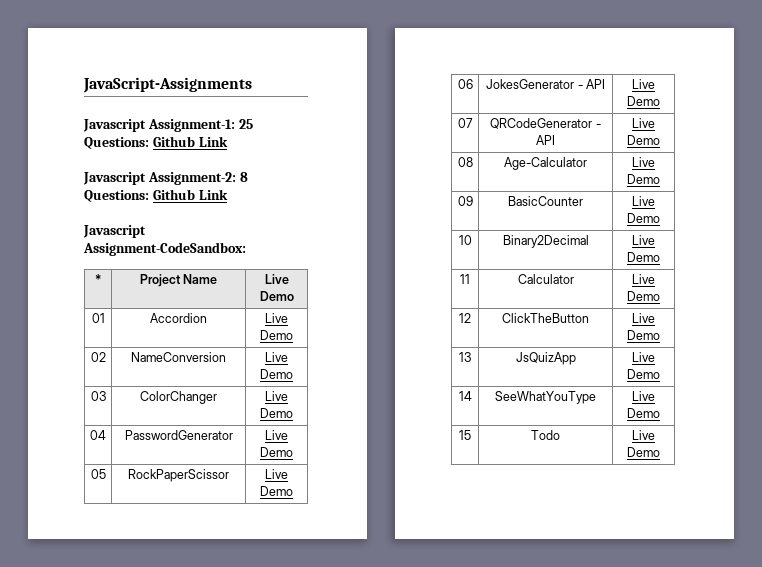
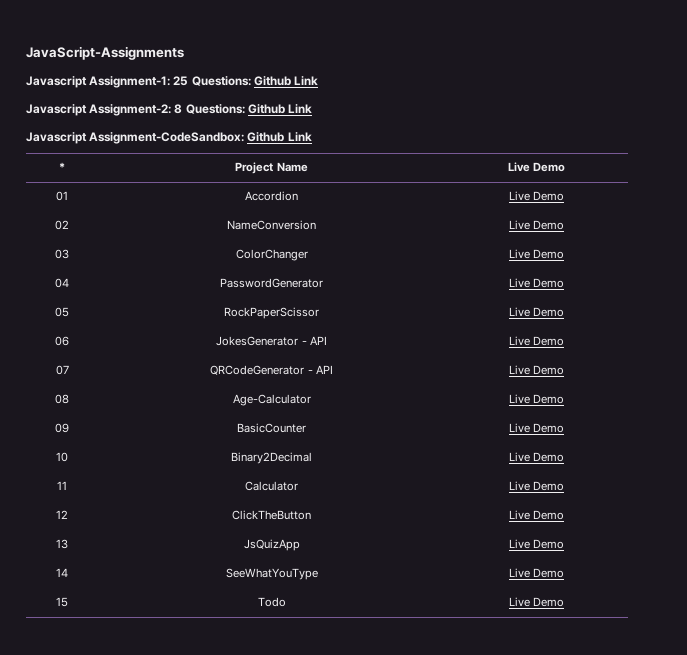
- Javascript Assignment-CodeSandbox:
+ Javascript Assignment-CodeSandbox: Github Link

